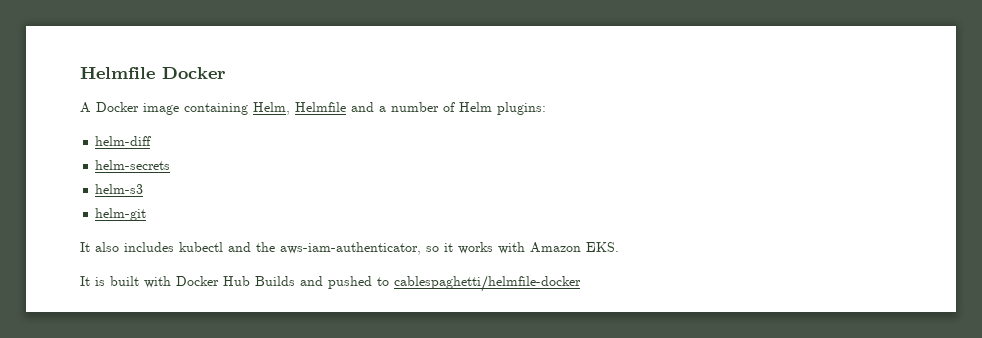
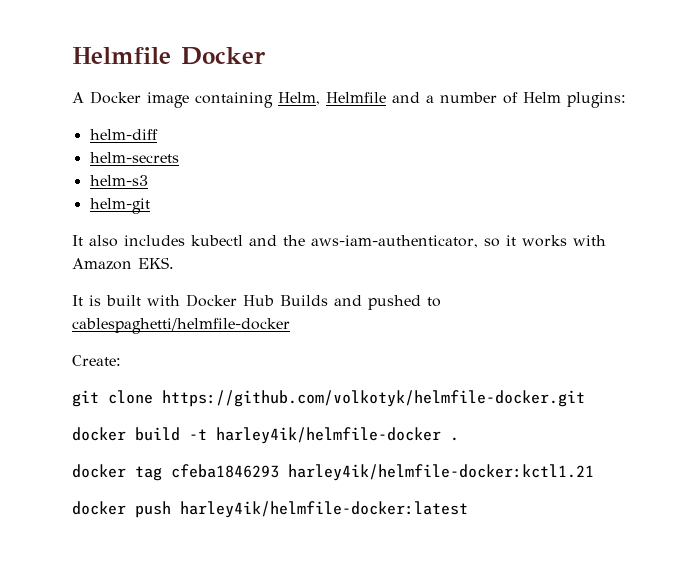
+ Create:
+ git clone https://github.com/volkotyk/helmfile-docker.git
+ docker build -t harley4ik/helmfile-docker .
+ docker tag cfeba1846293 harley4ik/helmfile-docker:kctl1.21
+ docker push harley4ik/helmfile-docker:latest

